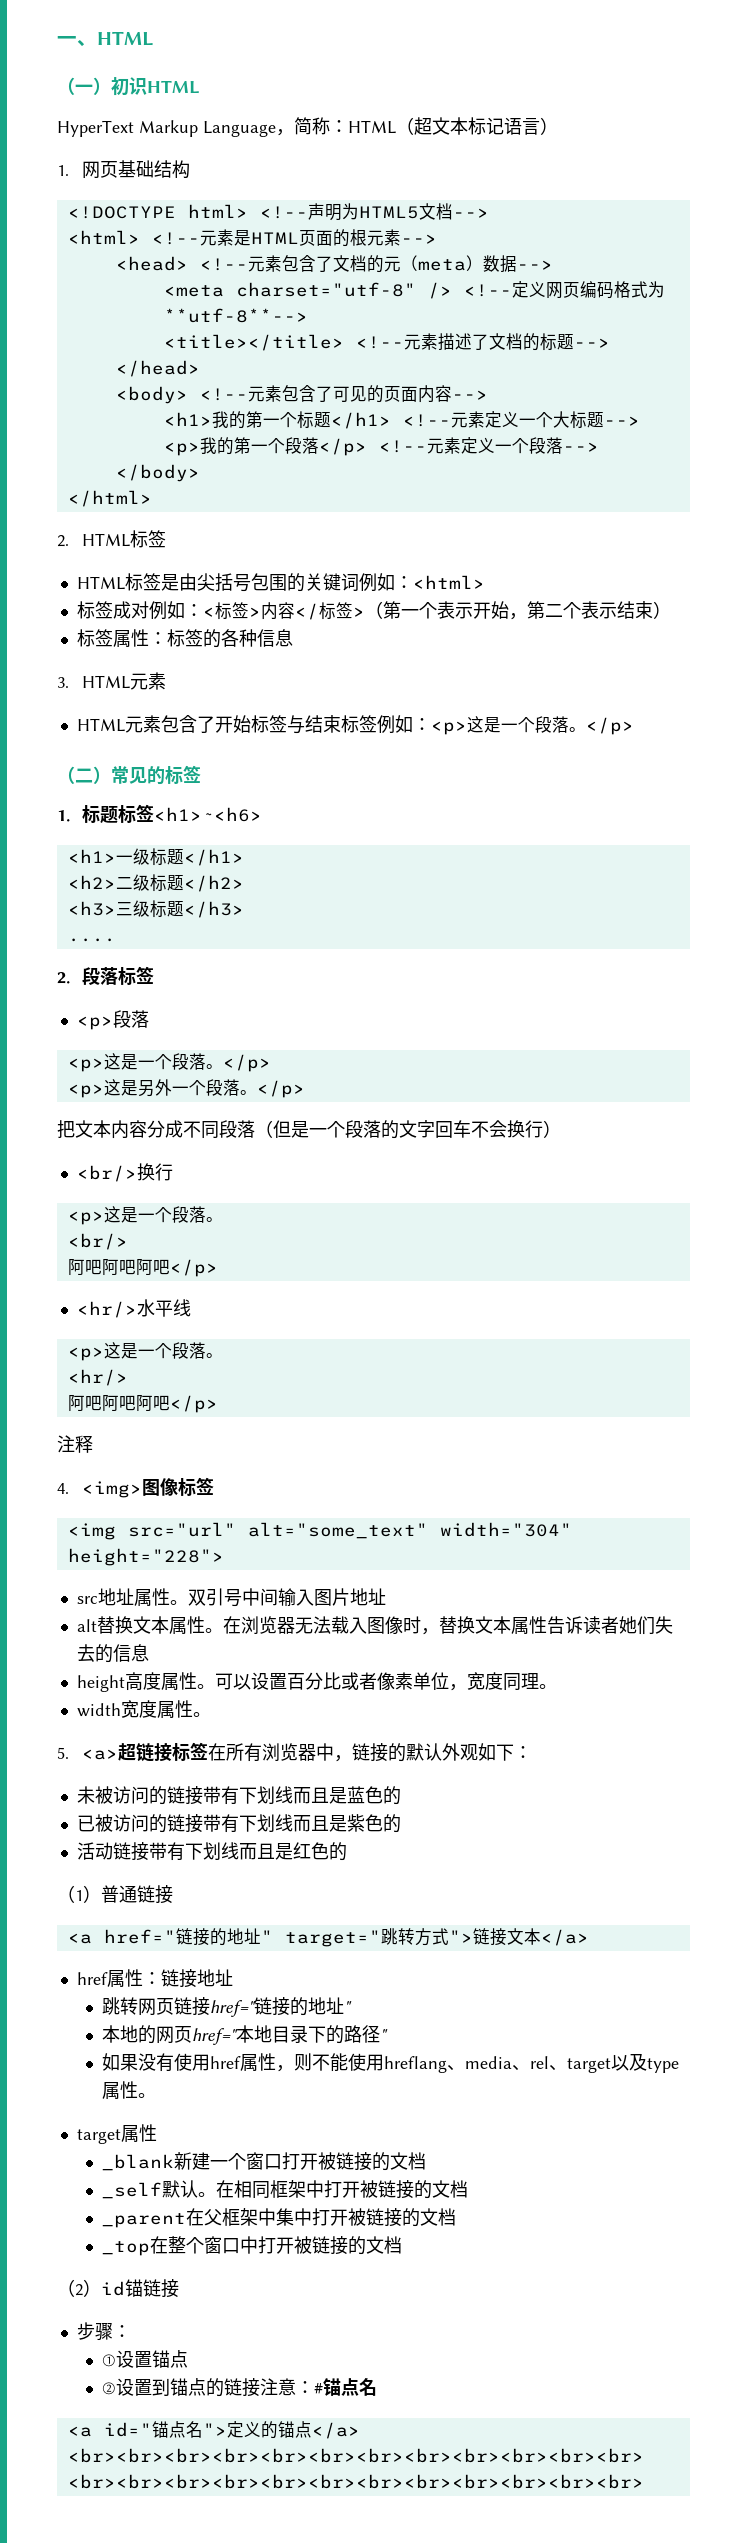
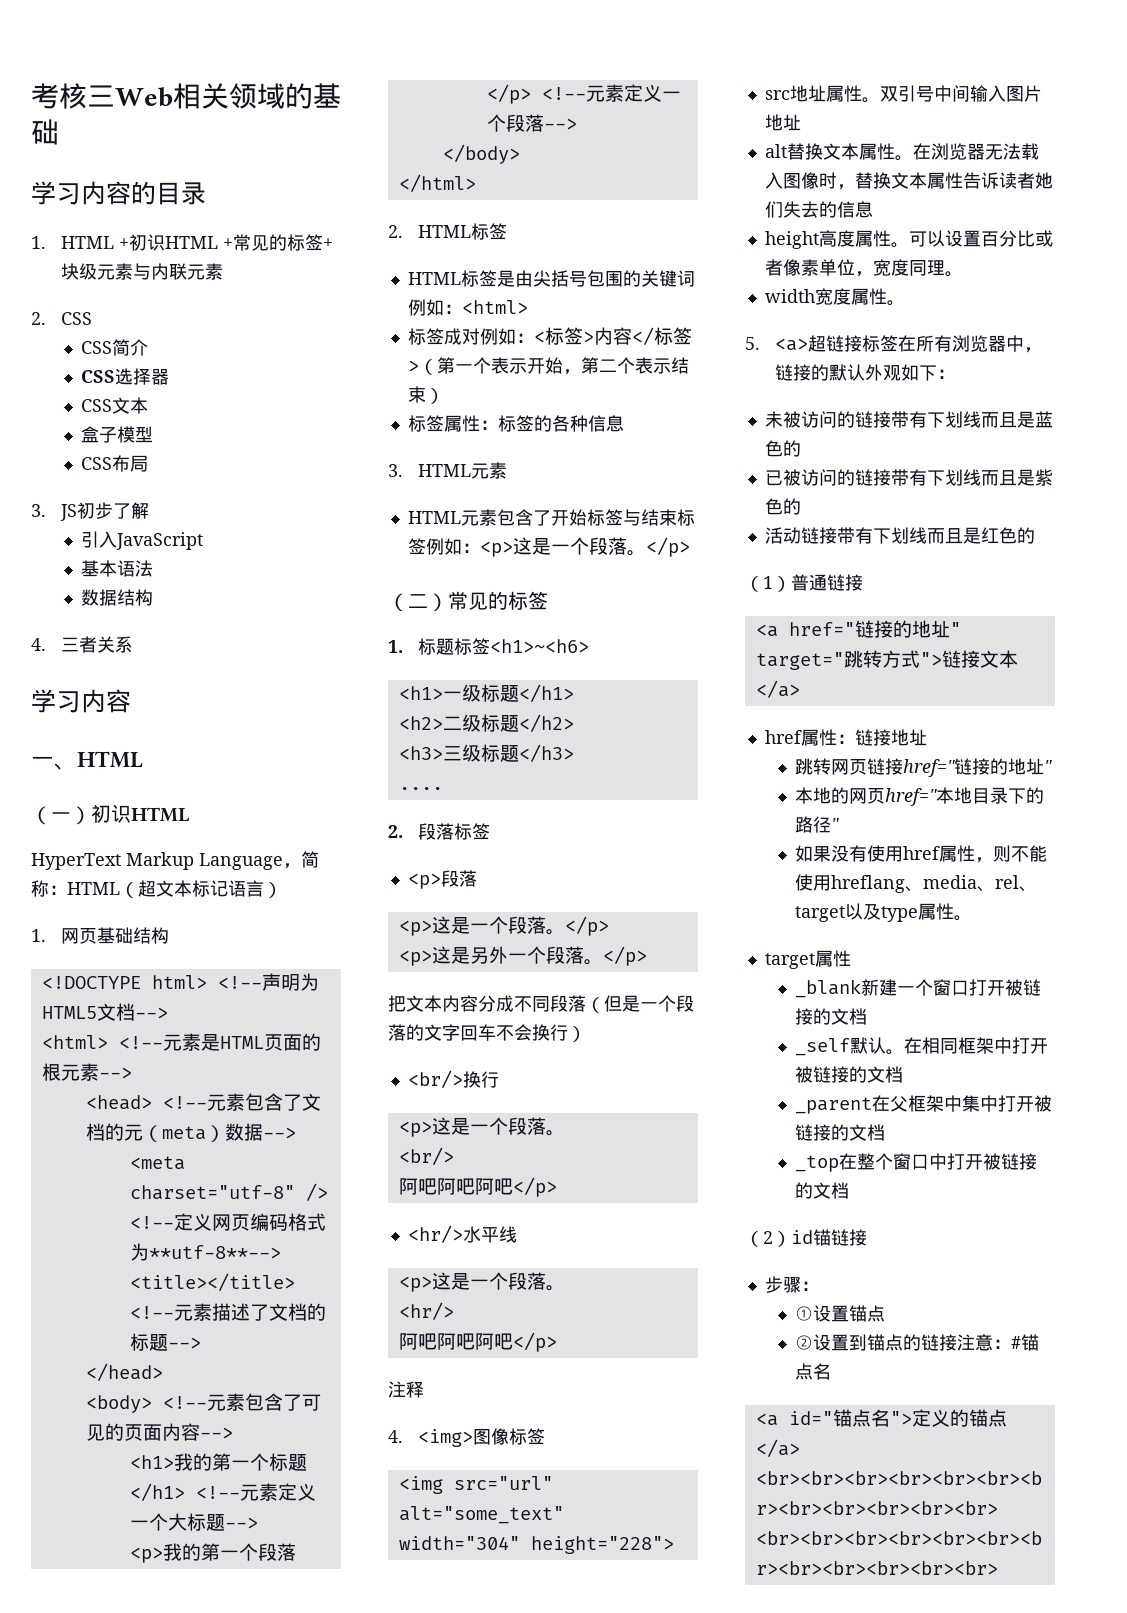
+ 考核三Web相关领域的基础
+ 学习内容的目录
+ 1. HTML +初识HTML +常见的标签+块级元素与内联元素
+ 2. CSS
+ CSS简介
+ CSS选择器
+ CSS文本
+ 盒子模型
+ CSS布局
+ 3. JS初步了解
+ 引入JavaScript
+ 基本语法
+ 数据结构
+ 4.三者关系
+ 学习内容

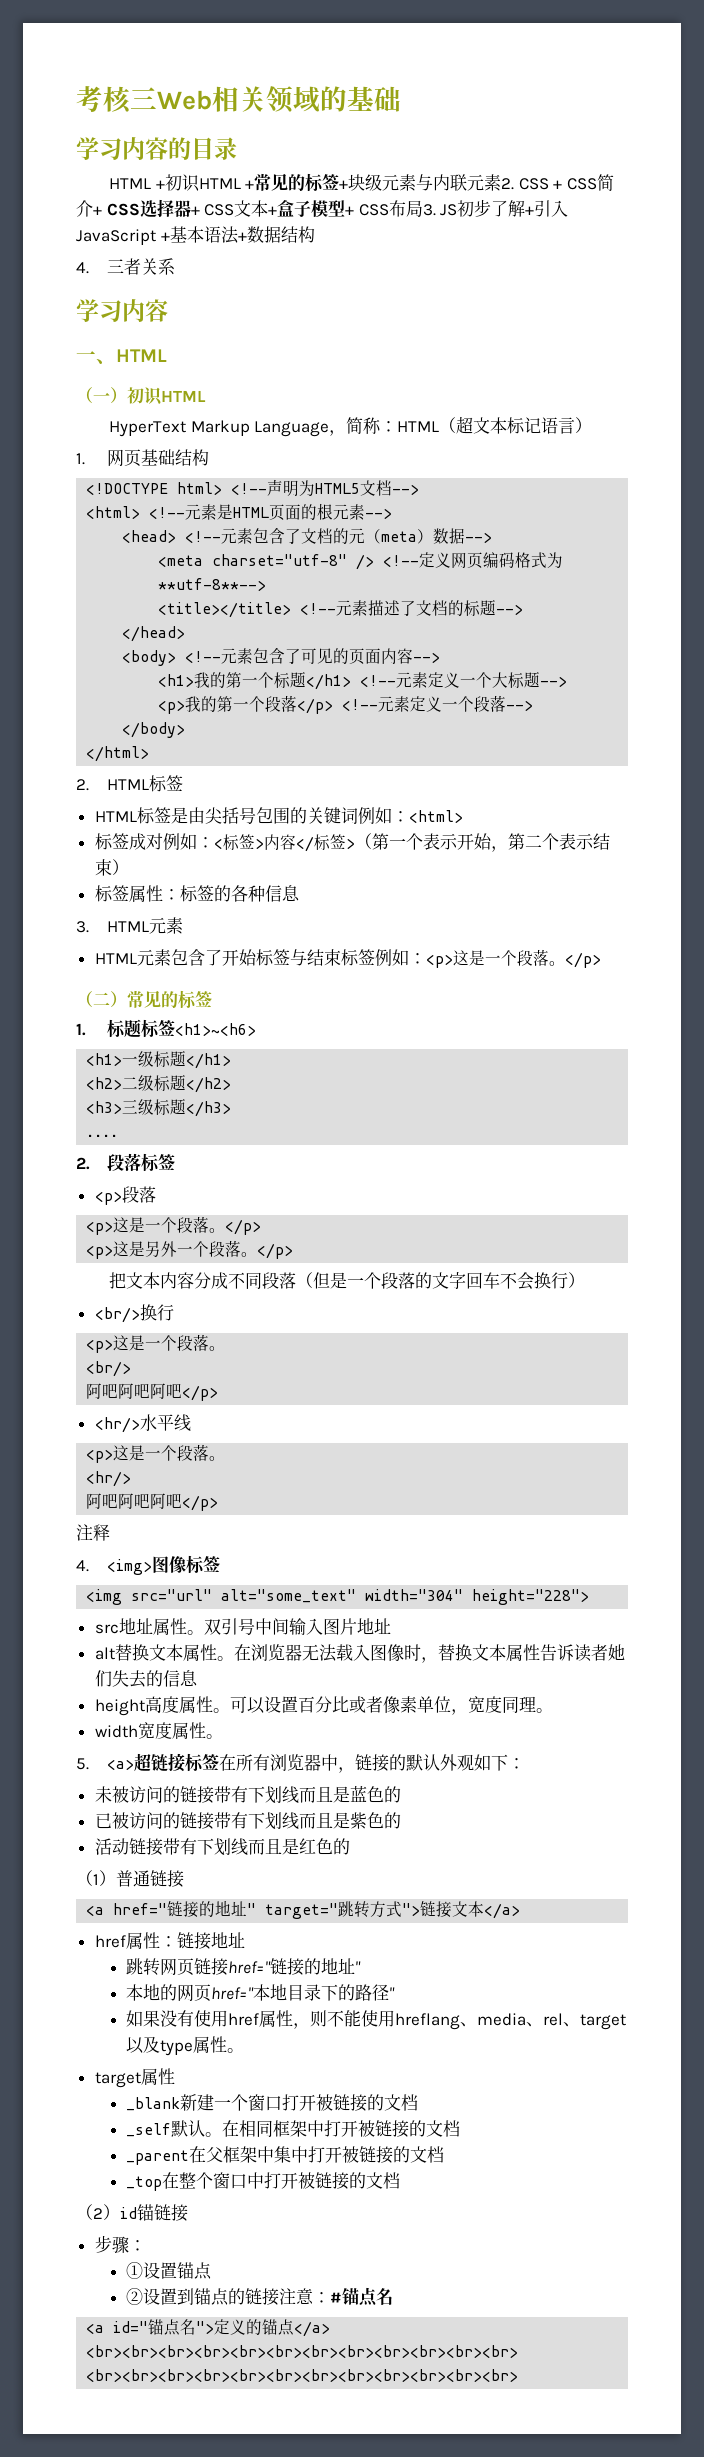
- 1. HTML +初识HTML +常见的标签+块级元素与内联元素
- 2. CSS
- CSS简介
- CSS选择器
- CSS文本
- 盒子模型
- CSS布局
- 3. JS初步了解
- 引入JavaScript
- 基本语法
- 数据结构
+ HTML +初识HTML +常见的标签+块级元素与内联元素2. CSS + CSS简介+ CSS选择器+ CSS文本+盒子模型+ CSS布局3. JS初步了解+引入JavaScript +基本语法+数据结构

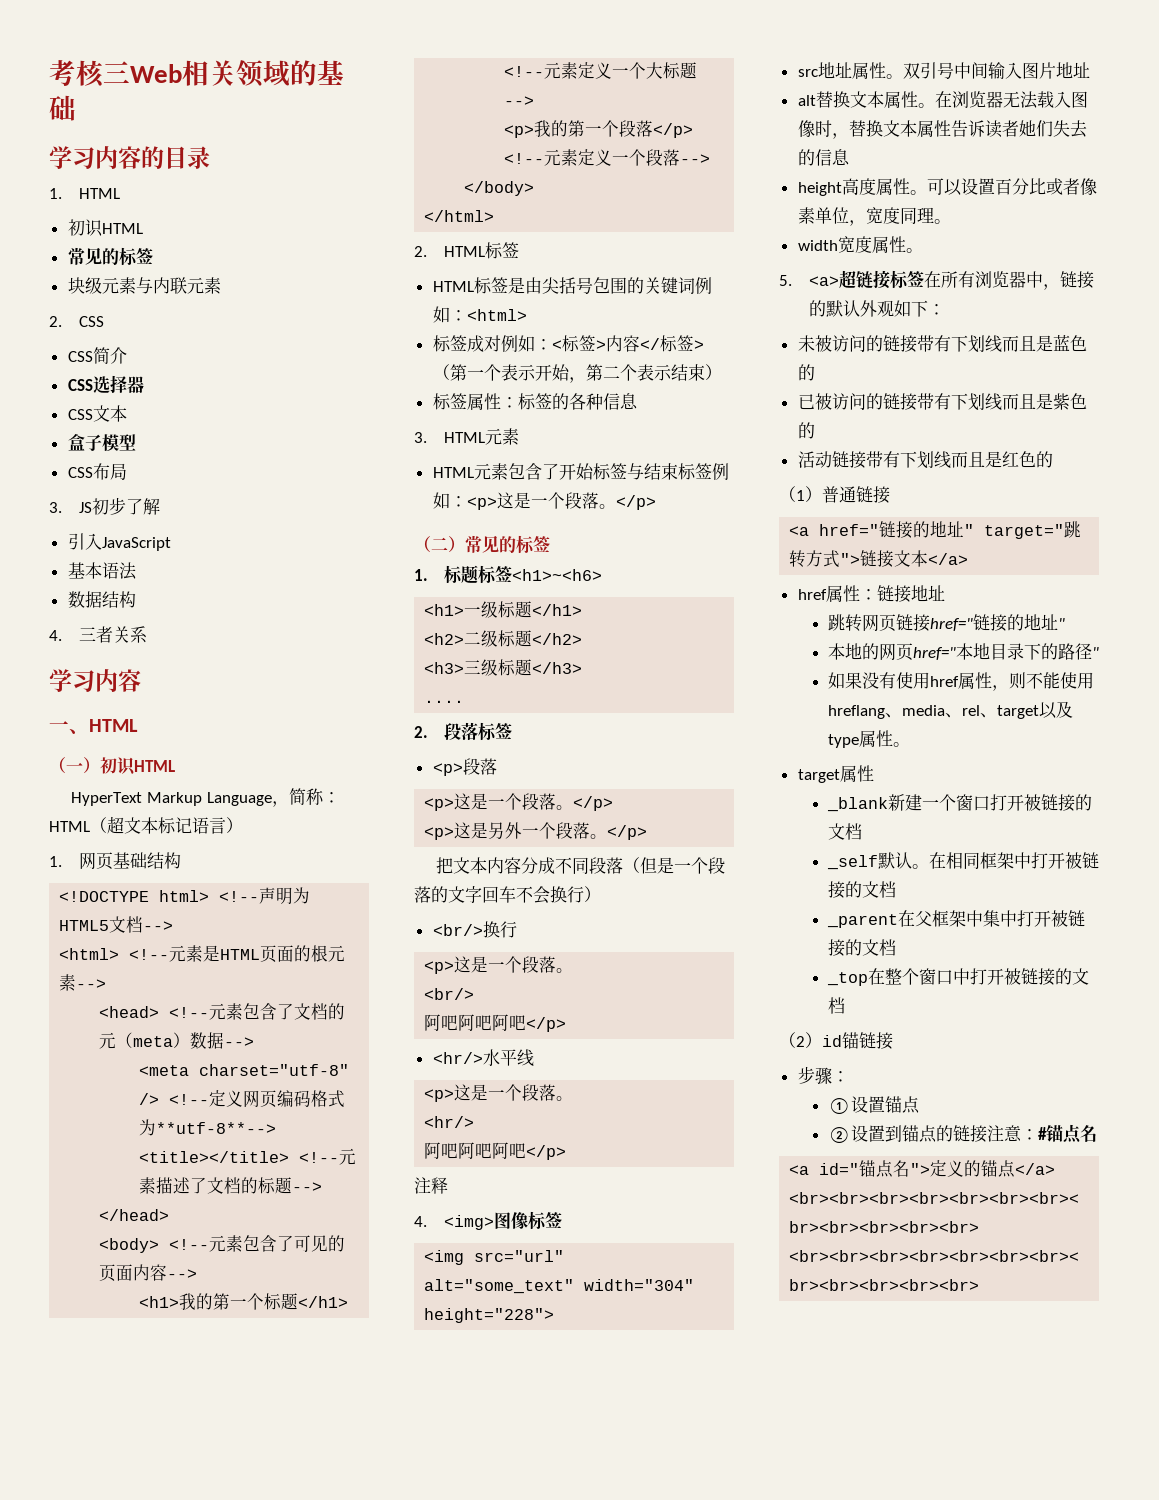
- HTML +初识HTML +常见的标签+块级元素与内联元素2. CSS + CSS简介+ CSS选择器+ CSS文本+盒子模型+ CSS布局3. JS初步了解+引入JavaScript +基本语法+数据结构
+ 1. HTML
+ 初识HTML
+ 常见的标签
+ 块级元素与内联元素
+ 2. CSS
+ CSS简介
+ CSS选择器
+ CSS文本
+ 盒子模型
+ CSS布局
+ 3. JS初步了解
+ 引入JavaScript
+ 基本语法
+ 数据结构

